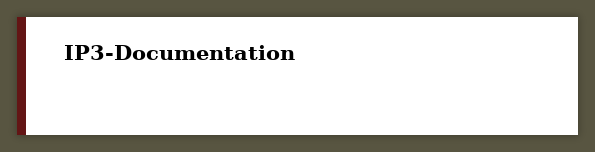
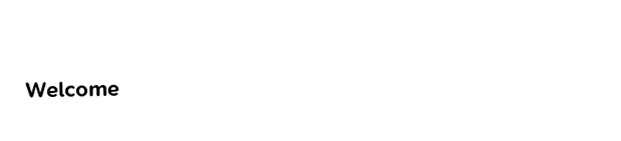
- IP3-Documentation
+ Welcome

